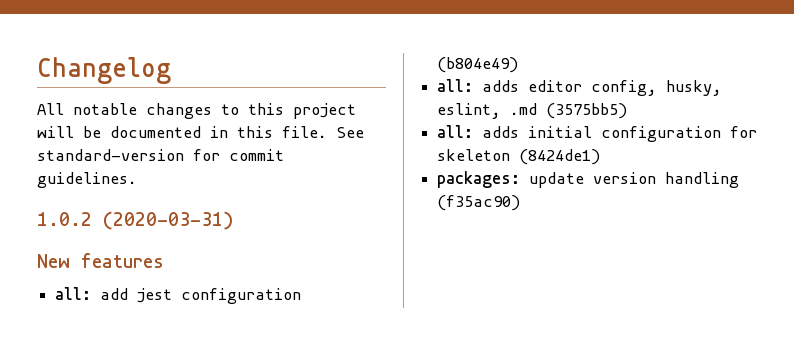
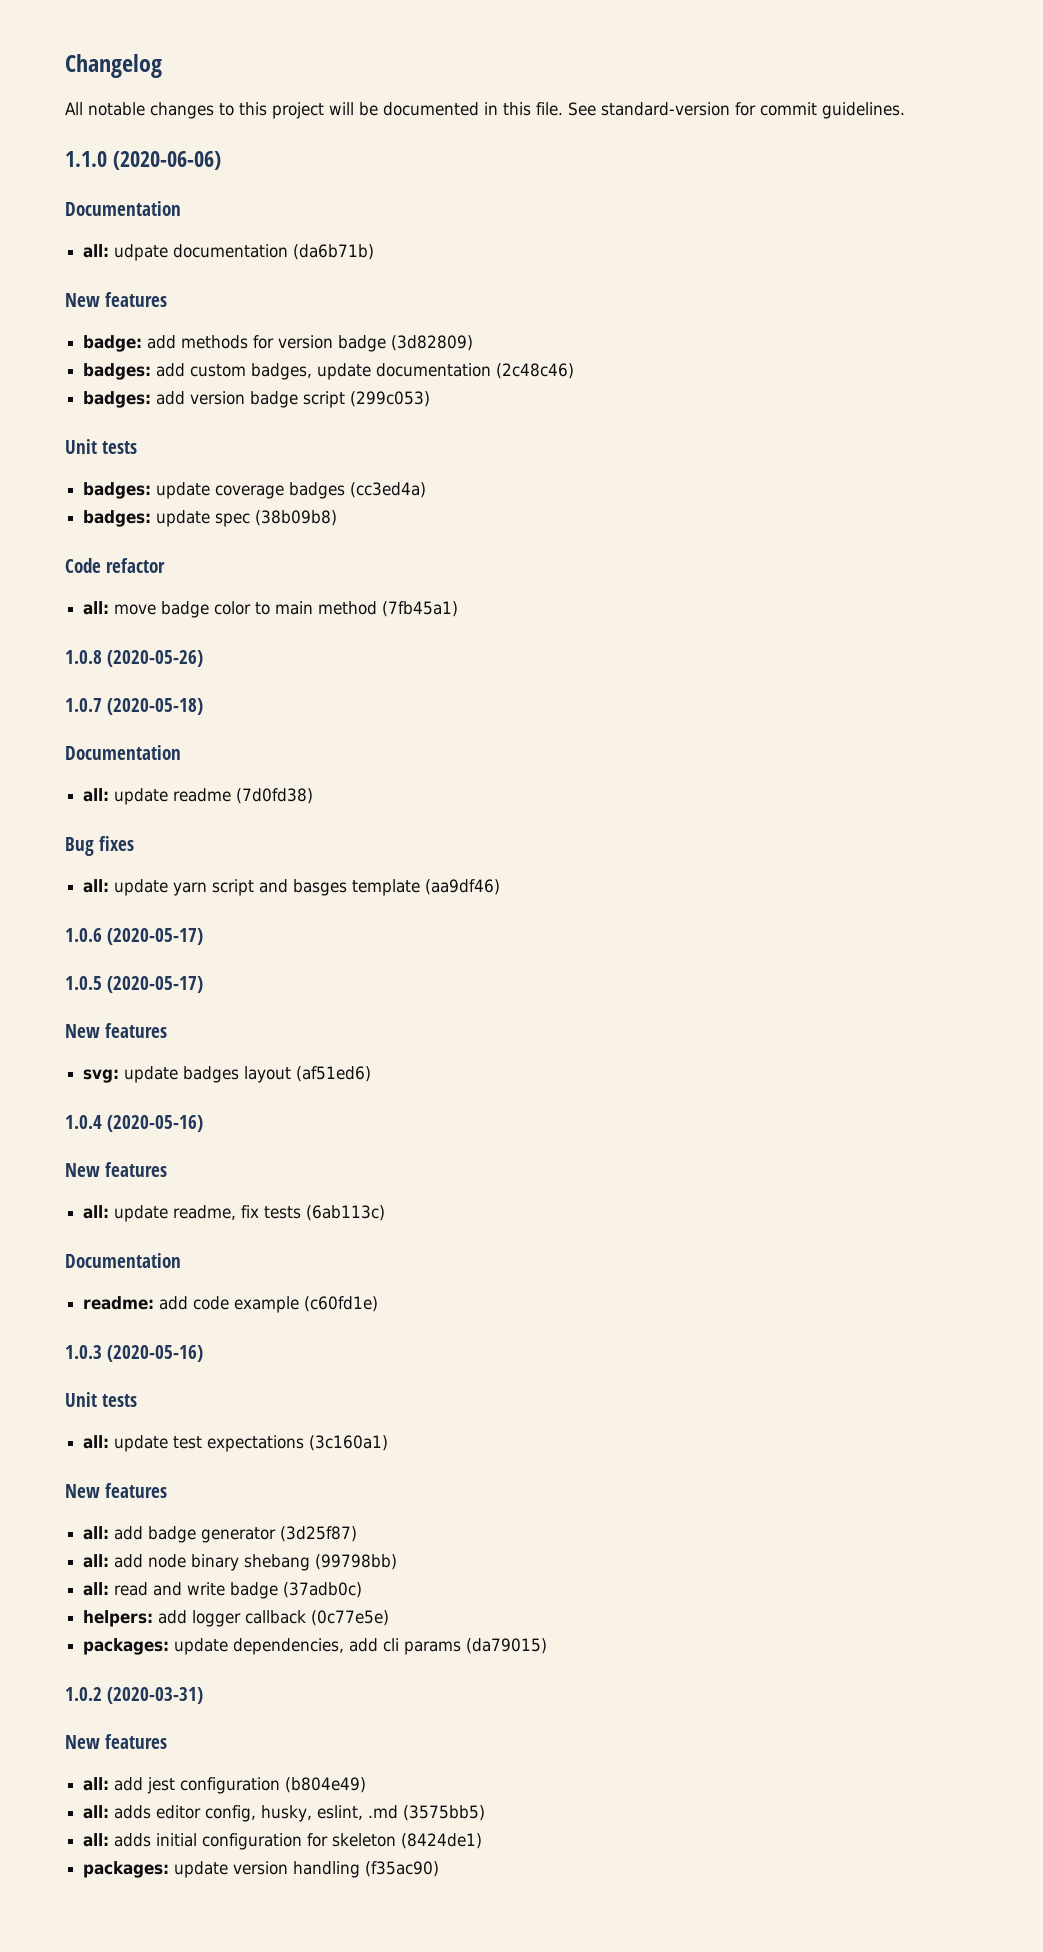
+ 1.1.0 (2020-06-06)
+ Documentation
+ all: udpate documentation (da6b71b)
+ New features
+ badge: add methods for version badge (3d82809)
+ badges: add custom badges, update documentation (2c48c46)
+ badges: add version badge script (299c053)
+ Unit tests
+ badges: update coverage badges (cc3ed4a)
+ badges: update spec (38b09b8)
+ Code refactor
+ all: move badge color to main method (7fb45a1)
+ 1.0.8 (2020-05-26)
+ 1.0.7 (2020-05-18)
+ Documentation
+ all: update readme (7d0fd38)
+ Bug fixes
+ all: update yarn script and basges template (aa9df46)
+ 1.0.6 (2020-05-17)
+ 1.0.5 (2020-05-17)
+ New features
+ svg: update badges layout (af51ed6)
+ 1.0.4 (2020-05-16)
+ New features
+ all: update readme, fix tests (6ab113c)
+ Documentation
+ readme: add code example (c60fd1e)
+ 1.0.3 (2020-05-16)
+ Unit tests
+ all: update test expectations (3c160a1)
+ New features
+ all: add badge generator (3d25f87)
+ all: add node binary shebang (99798bb)
+ all: read and write badge (37adb0c)
+ helpers: add logger callback (0c77e5e)
+ packages: update dependencies, add cli params (da79015)

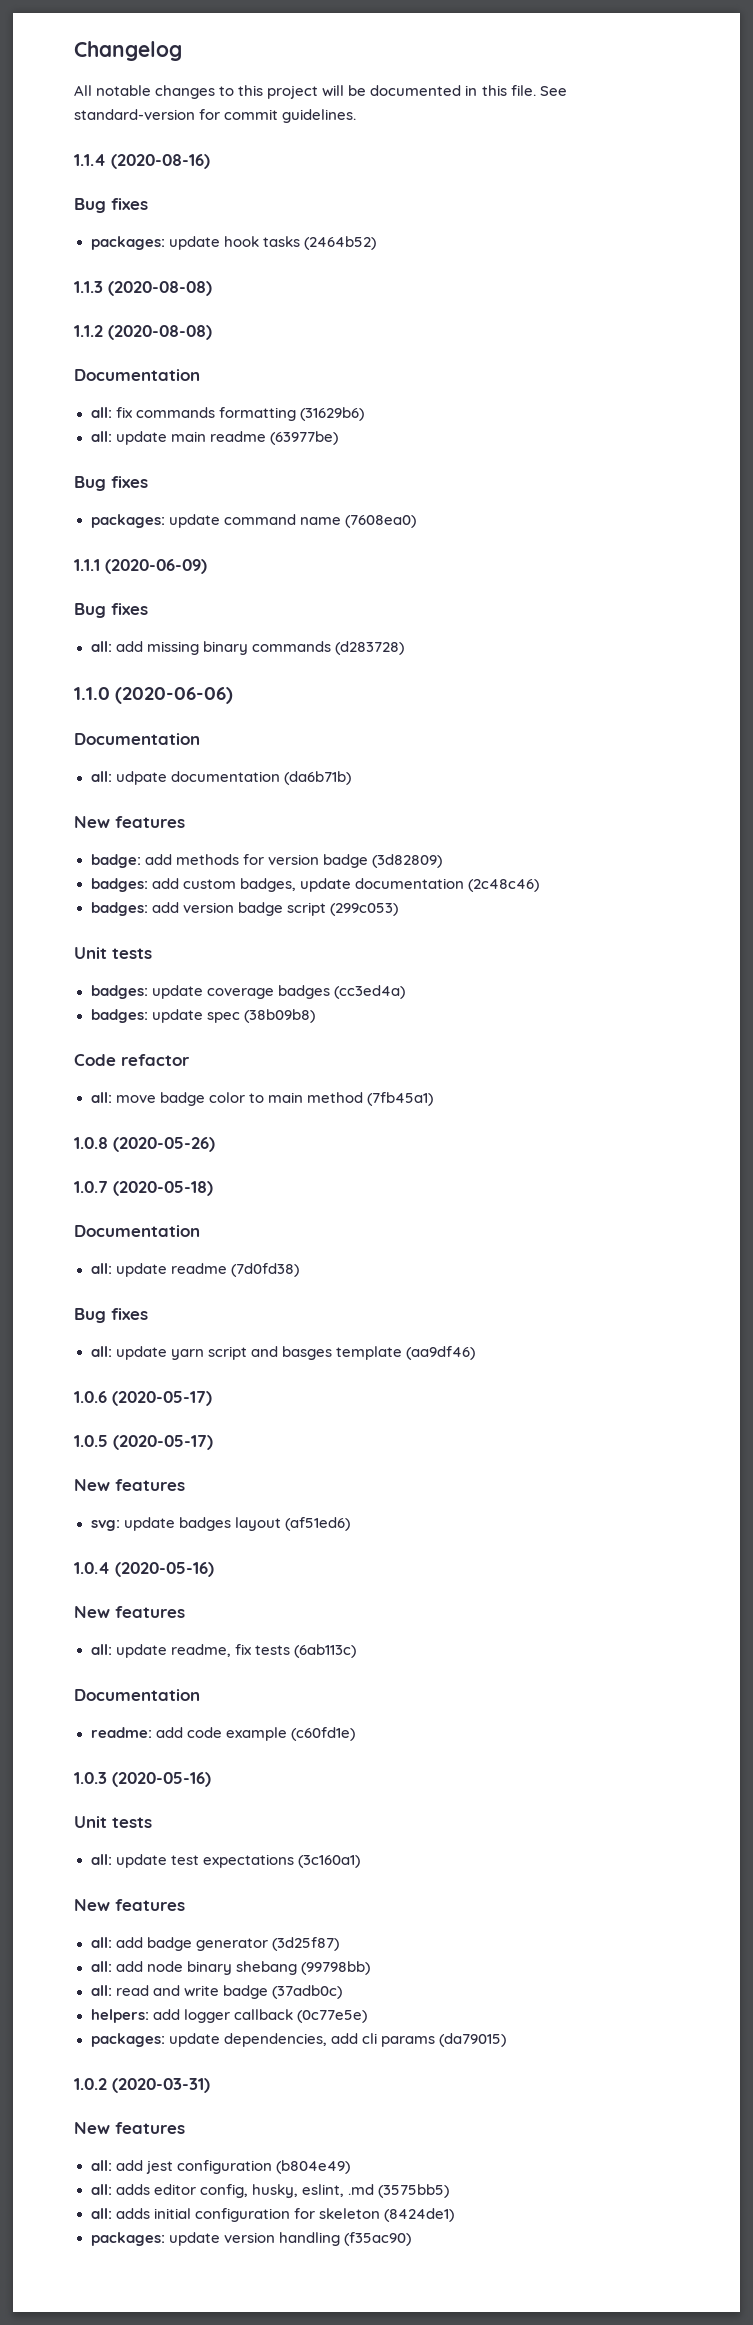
+ 1.1.4 (2020-08-16)
+ Bug fixes
+ packages: update hook tasks (2464b52)
+ 1.1.3 (2020-08-08)
+ 1.1.2 (2020-08-08)
+ Documentation
+ all: fix commands formatting (31629b6)
+ all: update main readme (63977be)
+ Bug fixes
+ packages: update command name (7608ea0)
+ 1.1.1 (2020-06-09)
+ Bug fixes
+ all: add missing binary commands (d283728)

